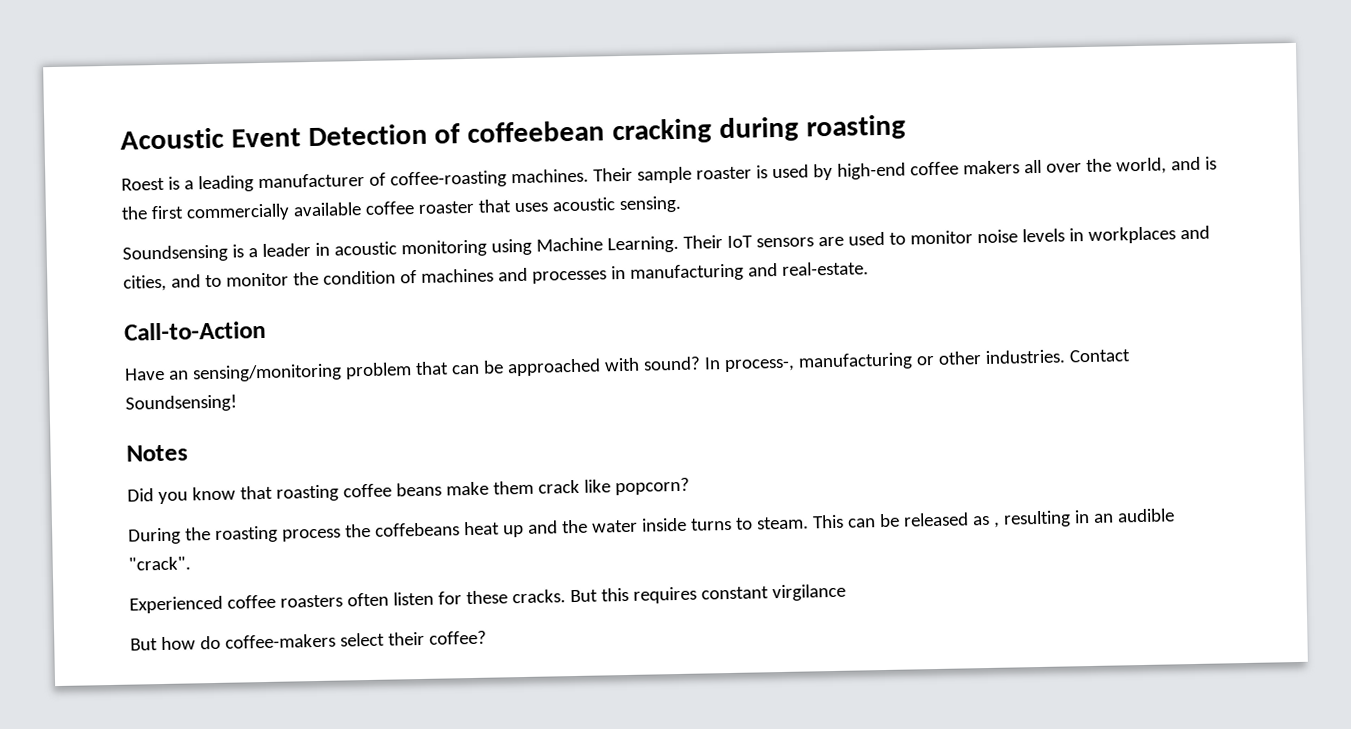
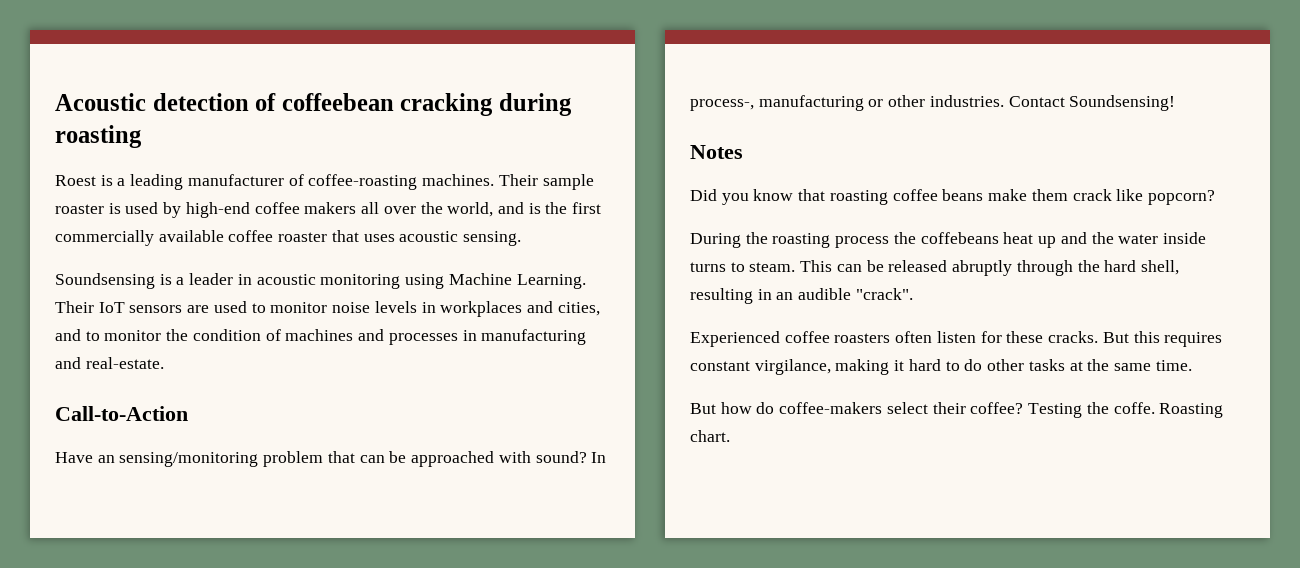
- Acoustic Event Detection of coffeebean cracking during roasting
+ Acoustic detection of coffeebean cracking during roasting
- This can be released as , resulting in an audible "crack".
+ This can be released abruptly through the hard shell, resulting in an audible "crack".
- But this requires constant virgilance
+ But this requires constant virgilance, making it hard to do other tasks at the same time.
+ Testing the coffe. Roasting chart.

